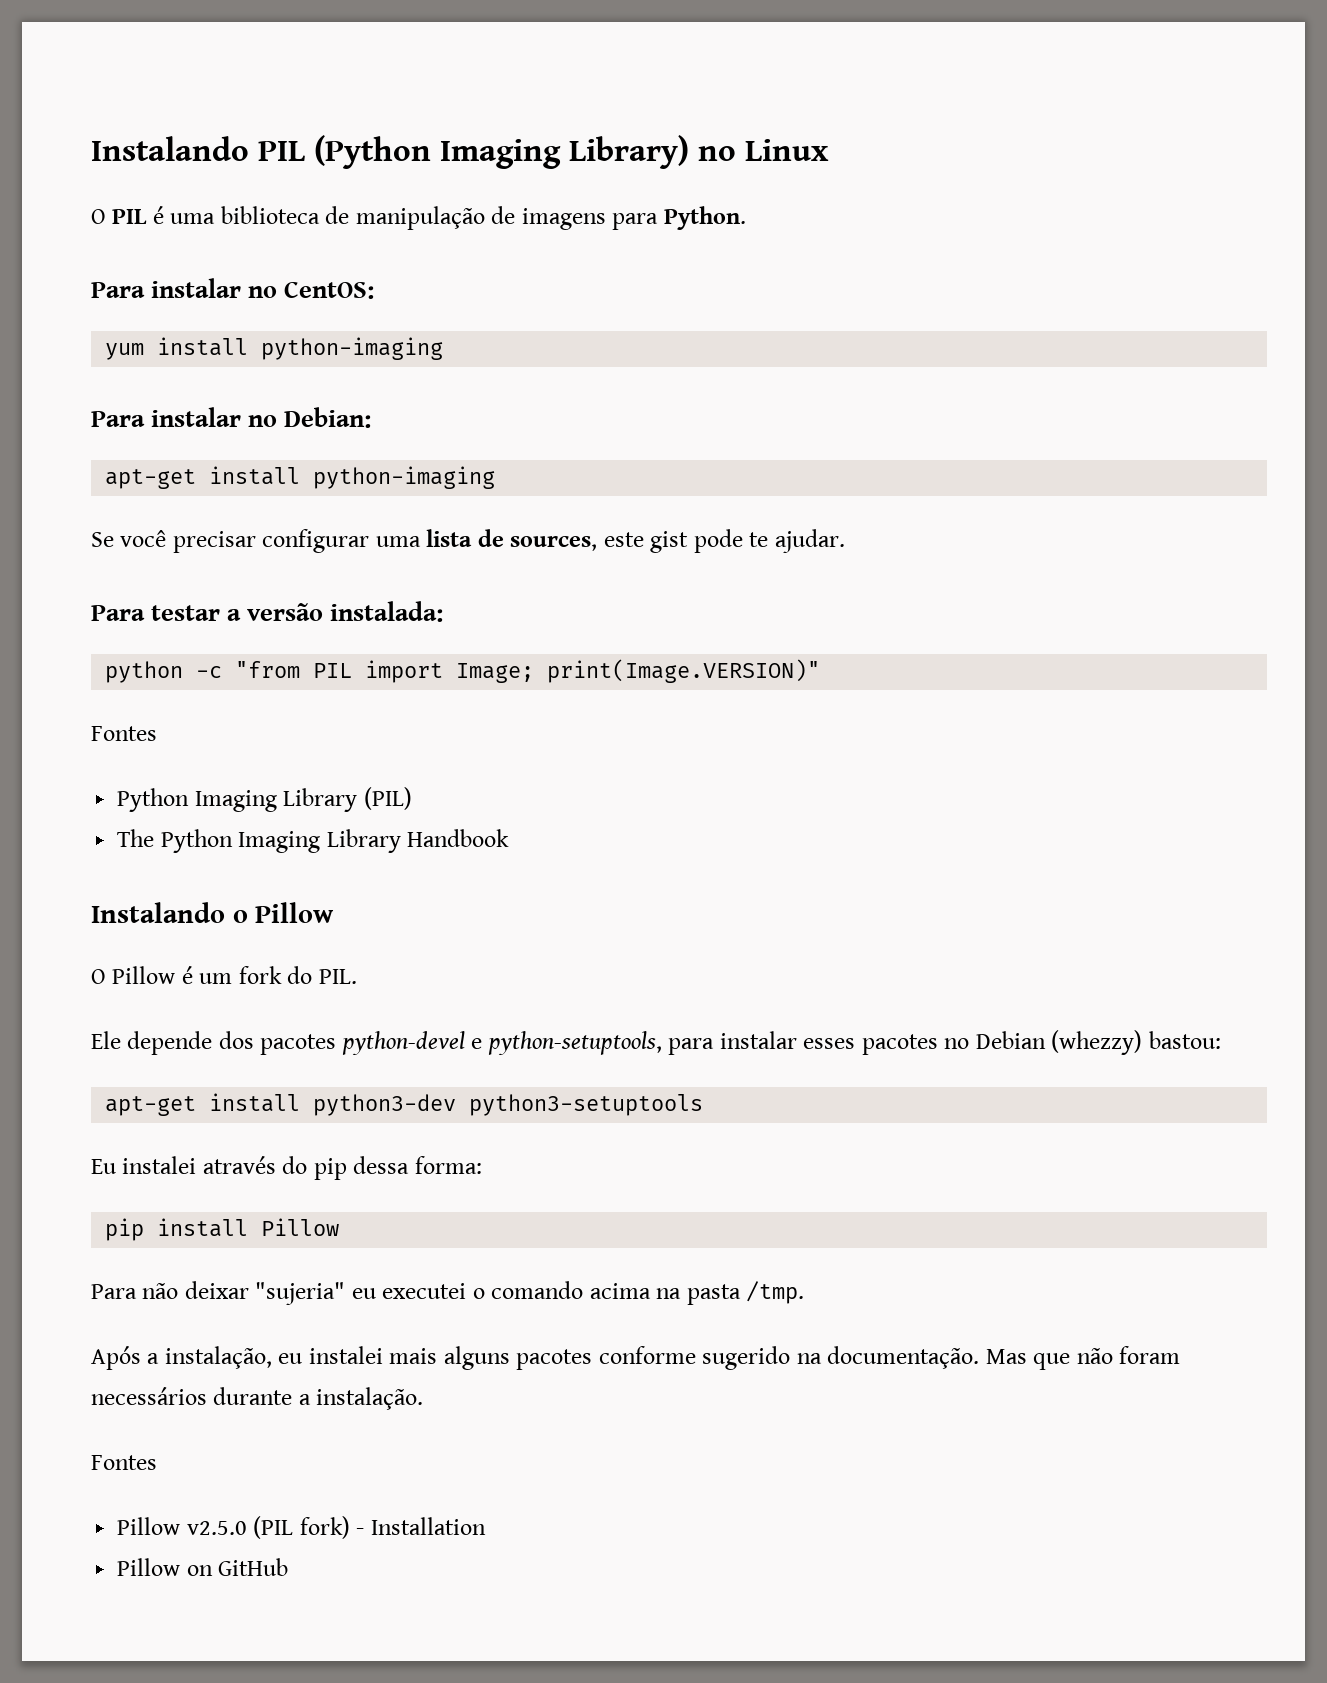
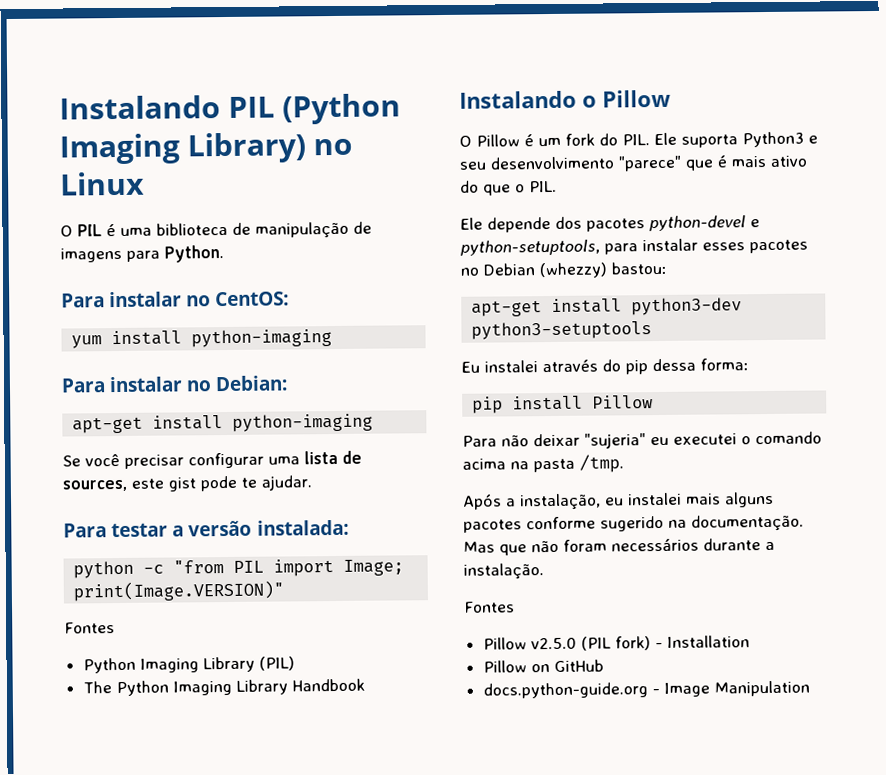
- O Pillow é um fork do PIL.
+ O Pillow é um fork do PIL. Ele suporta Python3 e seu desenvolvimento "parece" que é mais ativo do que o PIL.
+ docs.python-guide.org - Image Manipulation

